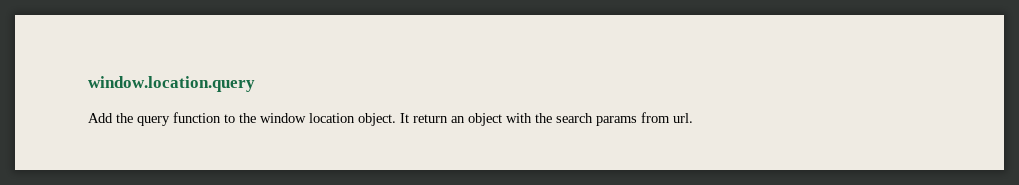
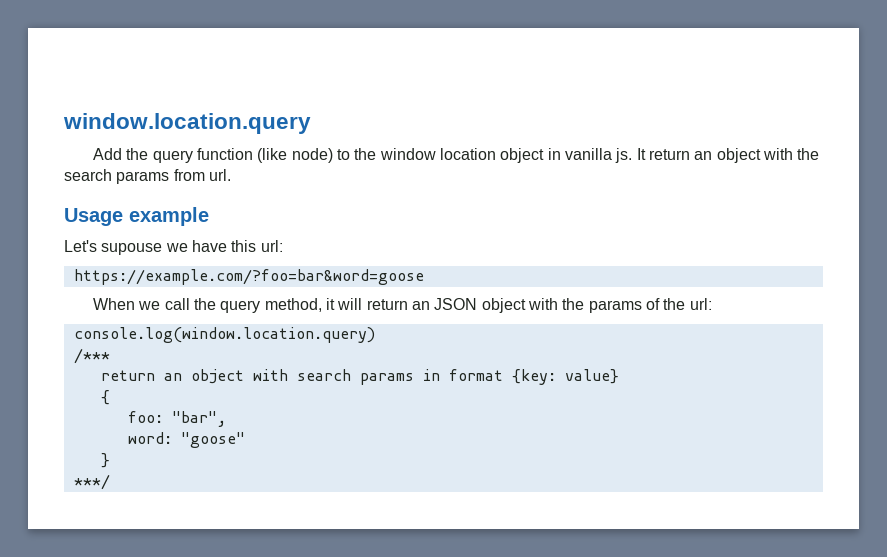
- Add the query function to the window location object.
+ Add the query function (like node) to the window location object in vanilla js.
+ Usage example
+ Let's supouse we have this url:
+ https://example.com/?foo=bar&word=goose
+ When we call the query method, it will return an JSON object with the params of the url:
+ console.log(window.location.query)
+ /***
+ return an object with search params in format {key: value}
+ {
+ foo: "bar",
+ word: "goose"
+ }
+ ***/

